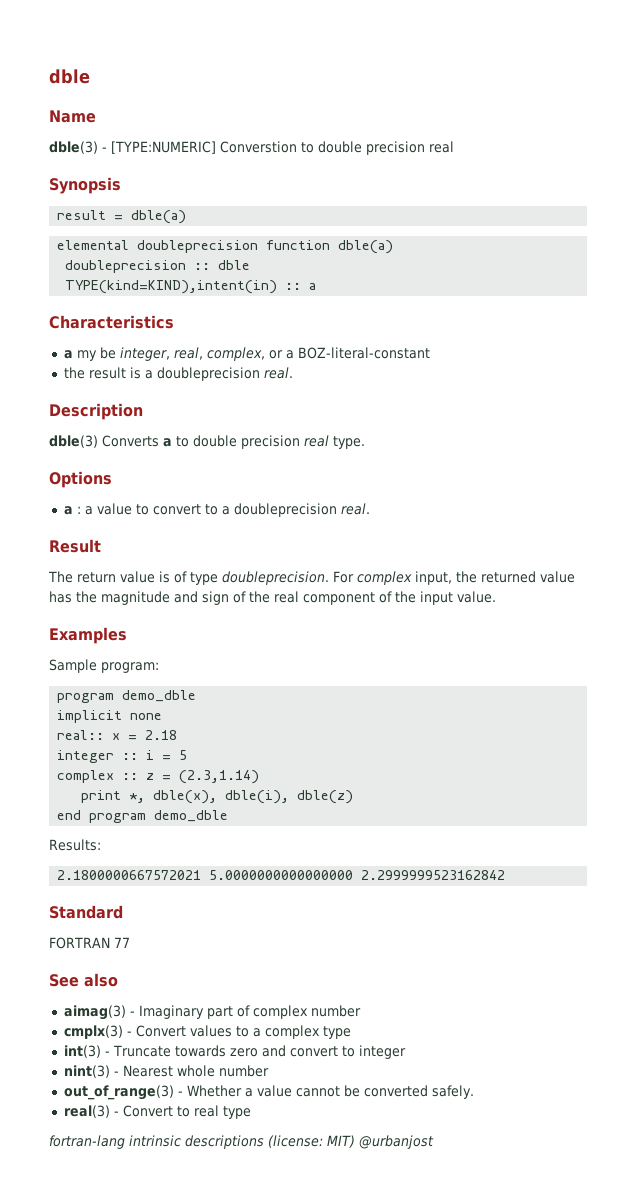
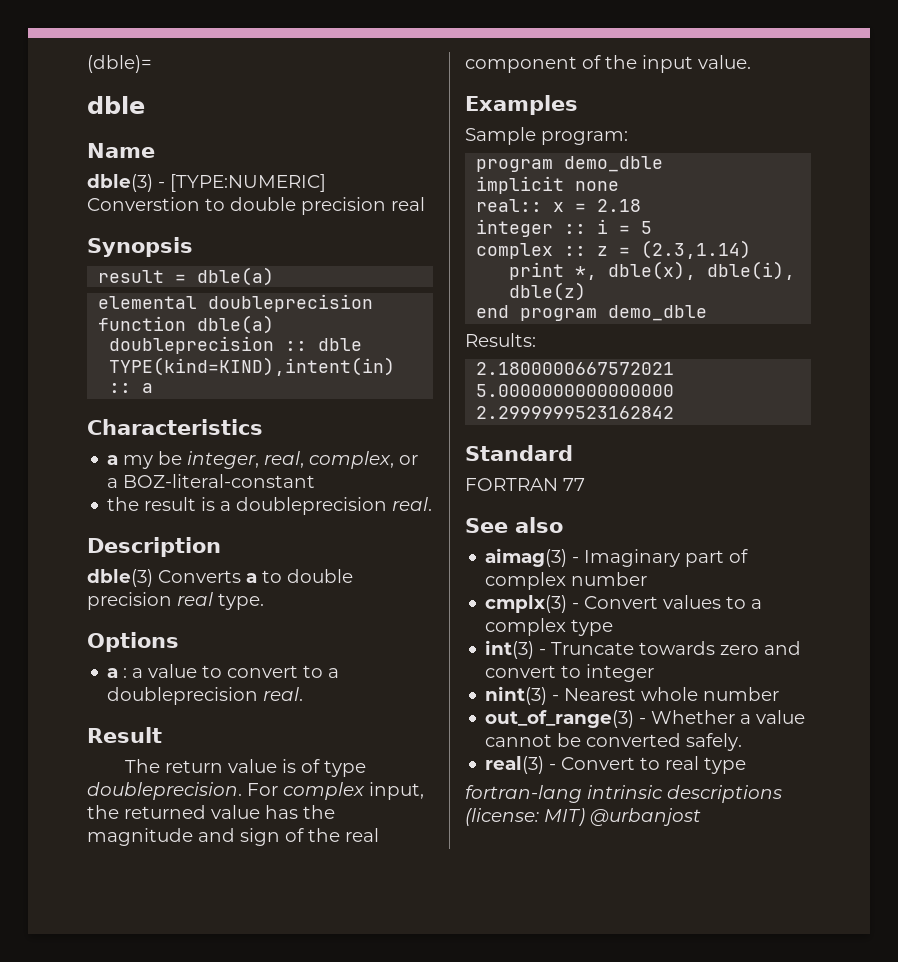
+ (dble)=

